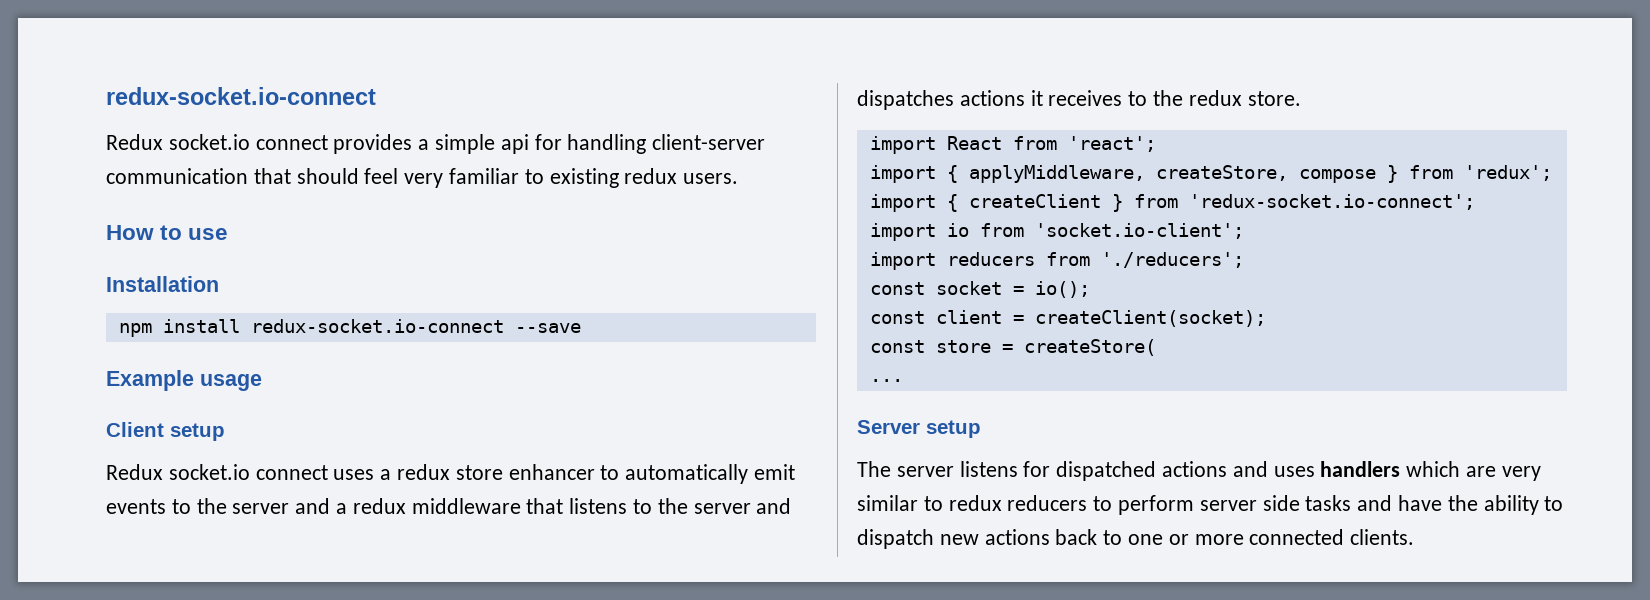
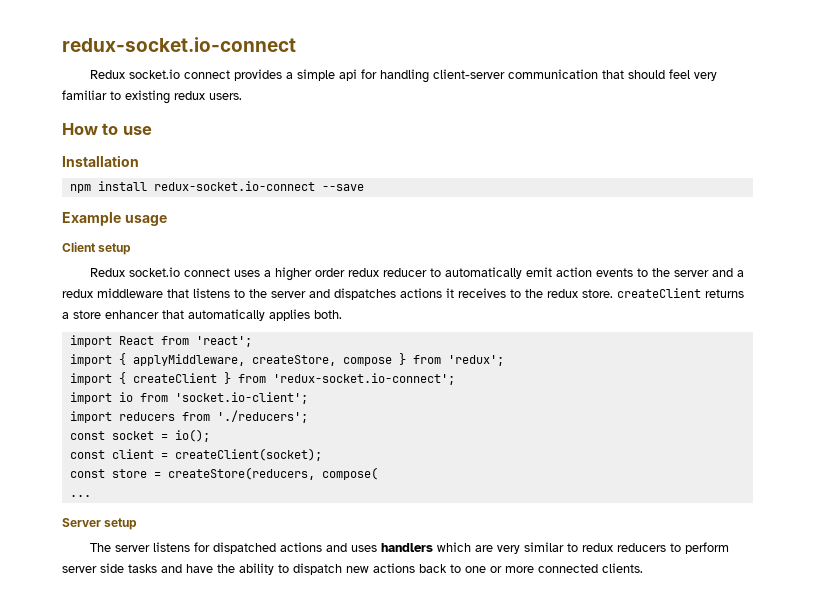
- Redux socket.io connect uses a redux store enhancer to automatically emit events to the server and a redux middleware that listens to the server and dispatches actions it receives to the redux store.
+ Redux socket.io connect uses a higher order redux reducer to automatically emit action events to the server and a redux middleware that listens to the server and dispatches actions it receives to the redux store. createClient returns a store enhancer that automatically applies both.
- const store = createStore(
+ const store = createStore(reducers, compose(

